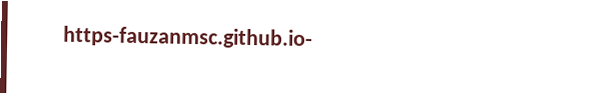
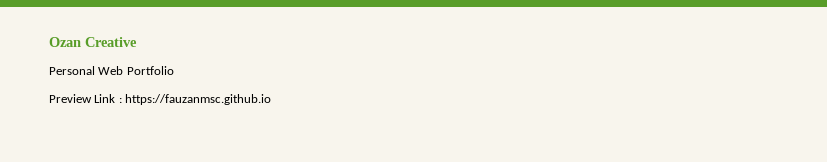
- https-fauzanmsc.github.io-
+ Ozan Creative
+ Personal Web Portfolio
+ Preview Link : https://fauzanmsc.github.io

